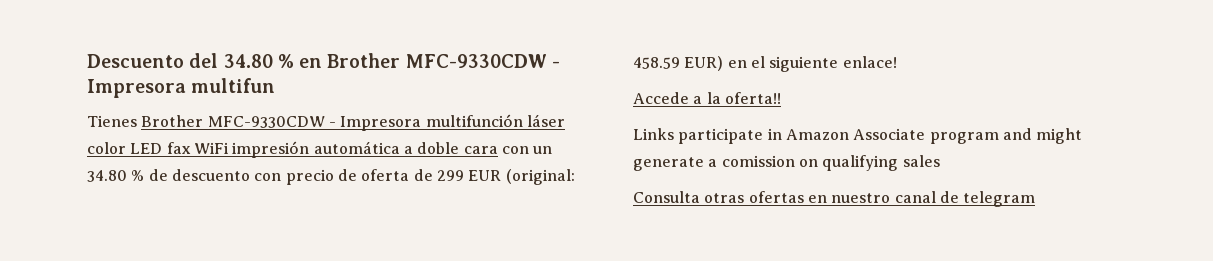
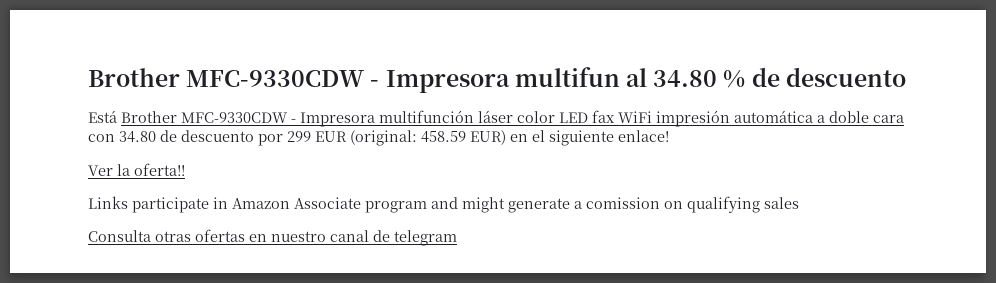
- Descuento del 34.80 % en Brother MFC-9330CDW - Impresora multifun
- Tienes Brother MFC-9330CDW - Impresora multifunción láser color LED fax WiFi impresión automática a doble cara con un 34.80 % de descuento con precio de oferta de 299 EUR (original: 458.59 EUR) en el siguiente enlace!
+ Brother MFC-9330CDW - Impresora multifun al 34.80 % de descuento
+ Está Brother MFC-9330CDW - Impresora multifunción láser color LED fax WiFi impresión automática a doble cara con 34.80 de descuento por 299 EUR (original: 458.59 EUR) en el siguiente enlace!
- Accede a la oferta!!
+ Ver la oferta!!

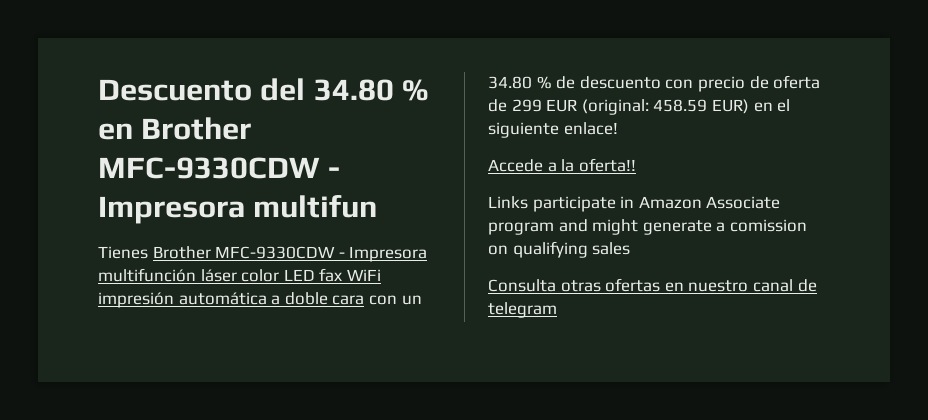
- Brother MFC-9330CDW - Impresora multifun al 34.80 % de descuento
- Está Brother MFC-9330CDW - Impresora multifunción láser color LED fax WiFi impresión automática a doble cara con 34.80 de descuento por 299 EUR (original: 458.59 EUR) en el siguiente enlace!
+ Descuento del 34.80 % en Brother MFC-9330CDW - Impresora multifun
+ Tienes Brother MFC-9330CDW - Impresora multifunción láser color LED fax WiFi impresión automática a doble cara con un 34.80 % de descuento con precio de oferta de 299 EUR (original: 458.59 EUR) en el siguiente enlace!
- Ver la oferta!!
+ Accede a la oferta!!

